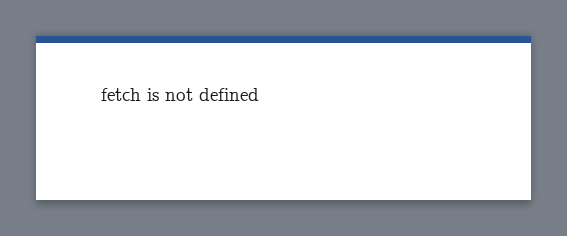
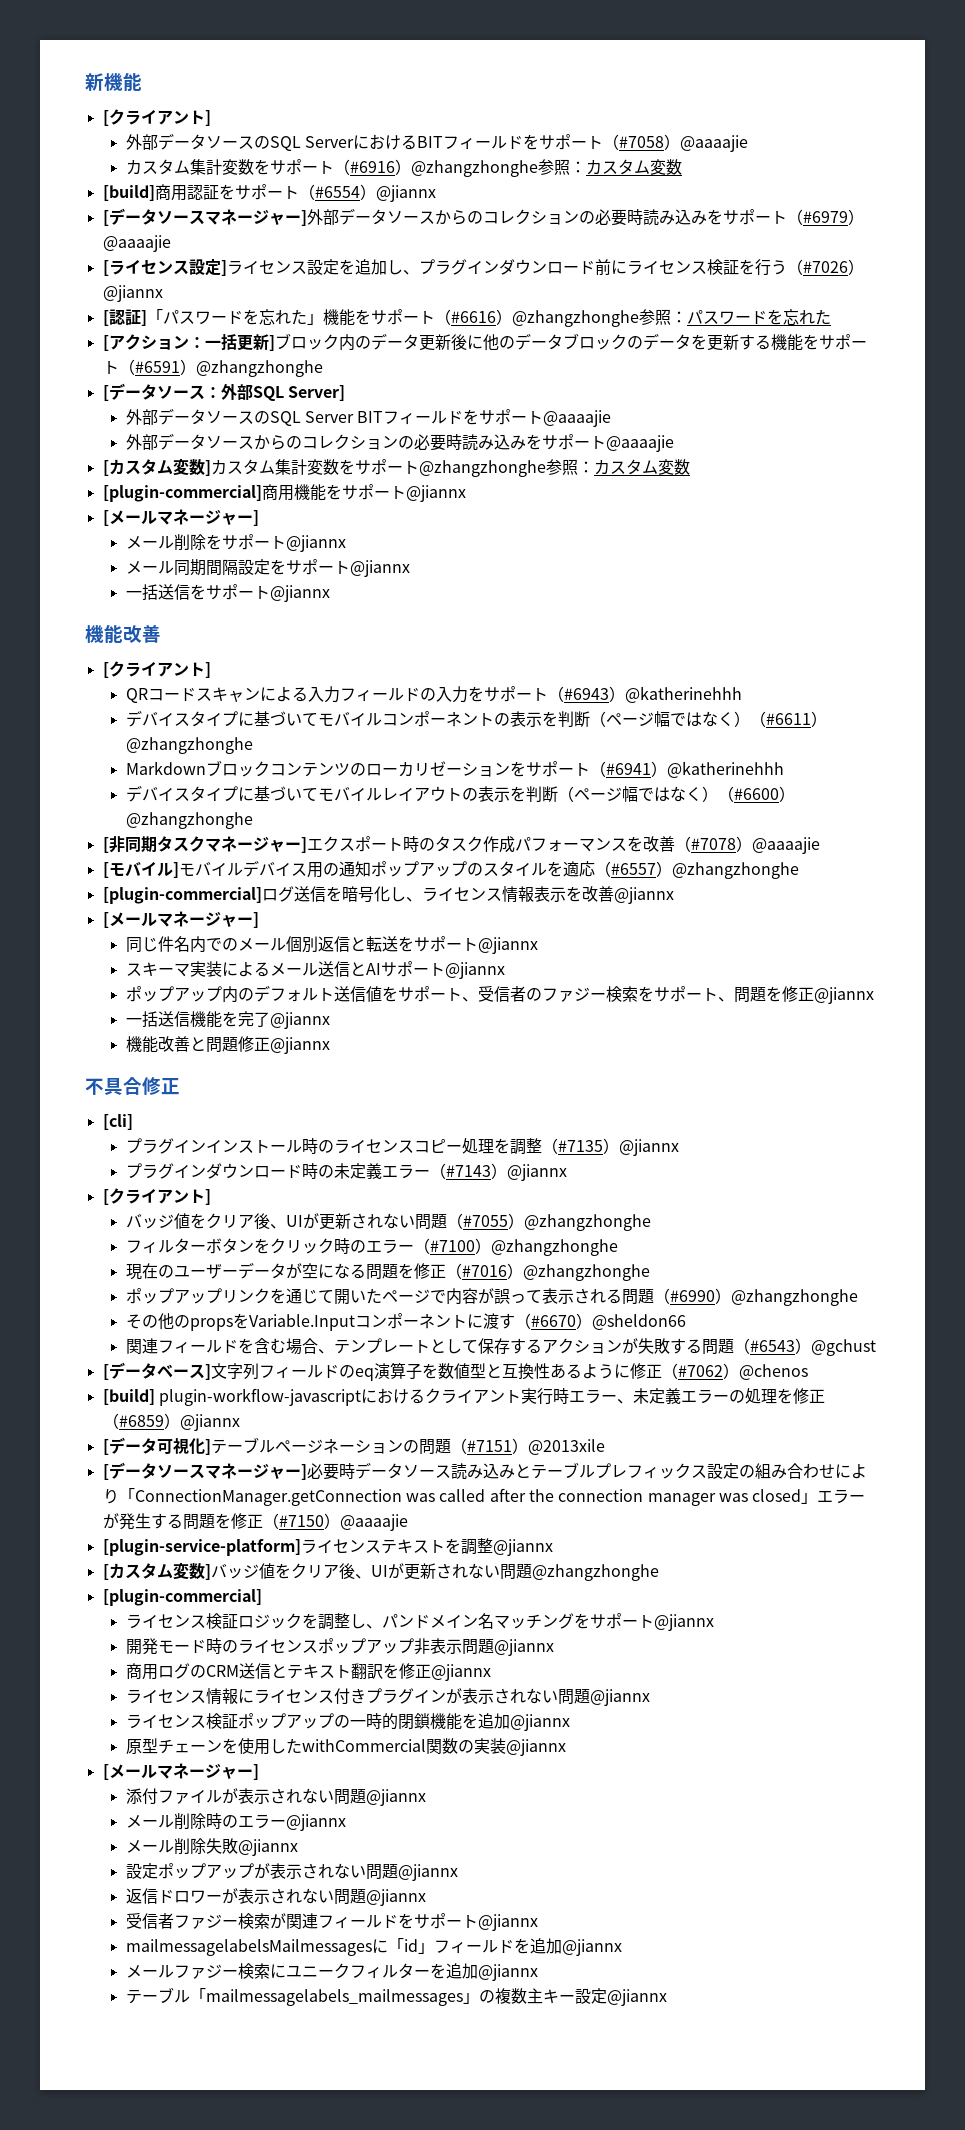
- fetch is not defined
+ 新機能
+ [クライアント]
+ 外部データソースのSQL ServerにおけるBITフィールドをサポート（#7058）@aaaajie
+ カスタム集計変数をサポート（#6916）@zhangzhonghe参照：カスタム変数
+ [build]商用認証をサポート（#6554）@jiannx
+ [データソースマネージャー]外部データソースからのコレクションの必要時読み込みをサポート（#6979）@aaaajie
+ [ライセンス設定]ライセンス設定を追加し、プラグインダウンロード前にライセンス検証を行う（#7026）@jiannx
+ [認証]「パスワードを忘れた」機能をサポート（#6616）@zhangzhonghe参照：パスワードを忘れた
+ [アクション：一括更新]ブロック内のデータ更新後に他のデータブロックのデータを更新する機能をサポート（#6591）@zhangzhonghe
+ [データソース：外部SQL Server]
+ 外部データソースのSQL Server BITフィールドをサポート@aaaajie
+ 外部データソースからのコレクションの必要時読み込みをサポート@aaaajie
+ [カスタム変数]カスタム集計変数をサポート@zhangzhonghe参照：カスタム変数
+ [plugin-commercial]商用機能をサポート@jiannx
+ [メールマネージャー]
+ メール削除をサポート@jiannx
+ メール同期間隔設定をサポート@jiannx
+ 一括送信をサポート@jiannx
+ 機能改善
+ [クライアント]
+ QRコードスキャンによる入力フィールドの入力をサポート（#6943）@katherinehhh
+ デバイスタイプに基づいてモバイルコンポーネントの表示を判断（ページ幅ではなく）（#6611）@zhangzhonghe
+ Markdownブロックコンテンツのローカリゼーションをサポート（#6941）@katherinehhh
+ デバイスタイプに基づいてモバイルレイアウトの表示を判断（ページ幅ではなく）（#6600）@zhangzhonghe
+ [非同期タスクマネージャー]エクスポート時のタスク作成パフォーマンスを改善（#7078）@aaaajie
+ [モバイル]モバイルデバイス用の通知ポップアップのスタイルを適応（#6557）@zhangzhonghe
+ [plugin-commercial]ログ送信を暗号化し、ライセンス情報表示を改善@jiannx
+ [メールマネージャー]
+ 同じ件名内でのメール個別返信と転送をサポート@jiannx
+ スキーマ実装によるメール送信とAIサポート@jiannx
+ ポップアップ内のデフォルト送信値をサポート、受信者のファジー検索をサポート、問題を修正@jiannx
+ 一括送信機能を完了@jiannx
+ 機能改善と問題修正@jiannx
+ 不具合修正
+ [cli]
+ プラグインインストール時のライセンスコピー処理を調整（#7135）@jiannx
+ プラグインダウンロード時の未定義エラー（#7143）@jiannx
+ [クライアント]
+ バッジ値をクリア後、UIが更新されない問題（#7055）@zhangzhonghe
+ フィルターボタンをクリック時のエラー（#7100）@zhangzhonghe
+ 現在のユーザーデータが空になる問題を修正（#7016）@zhangzhonghe
+ ポップアップリンクを通じて開いたページで内容が誤って表示される問題（#6990）@zhangzhonghe
+ その他のpropsをVariable.Inputコンポーネントに渡す（#6670）@sheldon66
+ 関連フィールドを含む場合、テンプレートとして保存するアクションが失敗する問題（#6543）@gchust
+ [データベース]文字列フィールドのeq演算子を数値型と互換性あるように修正（#7062）@chenos
+ [build] plugin-workflow-javascriptにおけるクライアント実行時エラー、未定義エラーの処理を修正（#6859）@jiannx
+ [データ可視化]テーブルページネーションの問題（#7151）@2013xile
+ [データソースマネージャー]必要時データソース読み込みとテーブルプレフィックス設定の組み合わせにより「ConnectionManager.getConnection was called after the connection manager was closed」エラーが発生する問題を修正（#7150）@aaaajie
+ [plugin-service-platform]ライセンステキストを調整@jiannx
+ [カスタム変数]バッジ値をクリア後、UIが更新されない問題@zhangzhonghe
+ [plugin-commercial]
+ ライセンス検証ロジックを調整し、パンドメイン名マッチングをサポート@jiannx
+ 開発モード時のライセンスポップアップ非表示問題@jiannx
+ 商用ログのCRM送信とテキスト翻訳を修正@jiannx
+ ライセンス情報にライセンス付きプラグインが表示されない問題@jiannx
+ ライセンス検証ポップアップの一時的閉鎖機能を追加@jiannx
+ 原型チェーンを使用したwithCommercial関数の実装@jiannx
+ [メールマネージャー]
+ 添付ファイルが表示されない問題@jiannx
+ メール削除時のエラー@jiannx
+ メール削除失敗@jiannx
+ 設定ポップアップが表示されない問題@jiannx
+ 返信ドロワーが表示されない問題@jiannx
+ 受信者ファジー検索が関連フィールドをサポート@jiannx
+ mailmessagelabelsMailmessagesに「id」フィールドを追加@jiannx
+ メールファジー検索にユニークフィルターを追加@jiannx
+ テーブル「mailmessagelabels_mailmessages」の複数主キー設定@jiannx

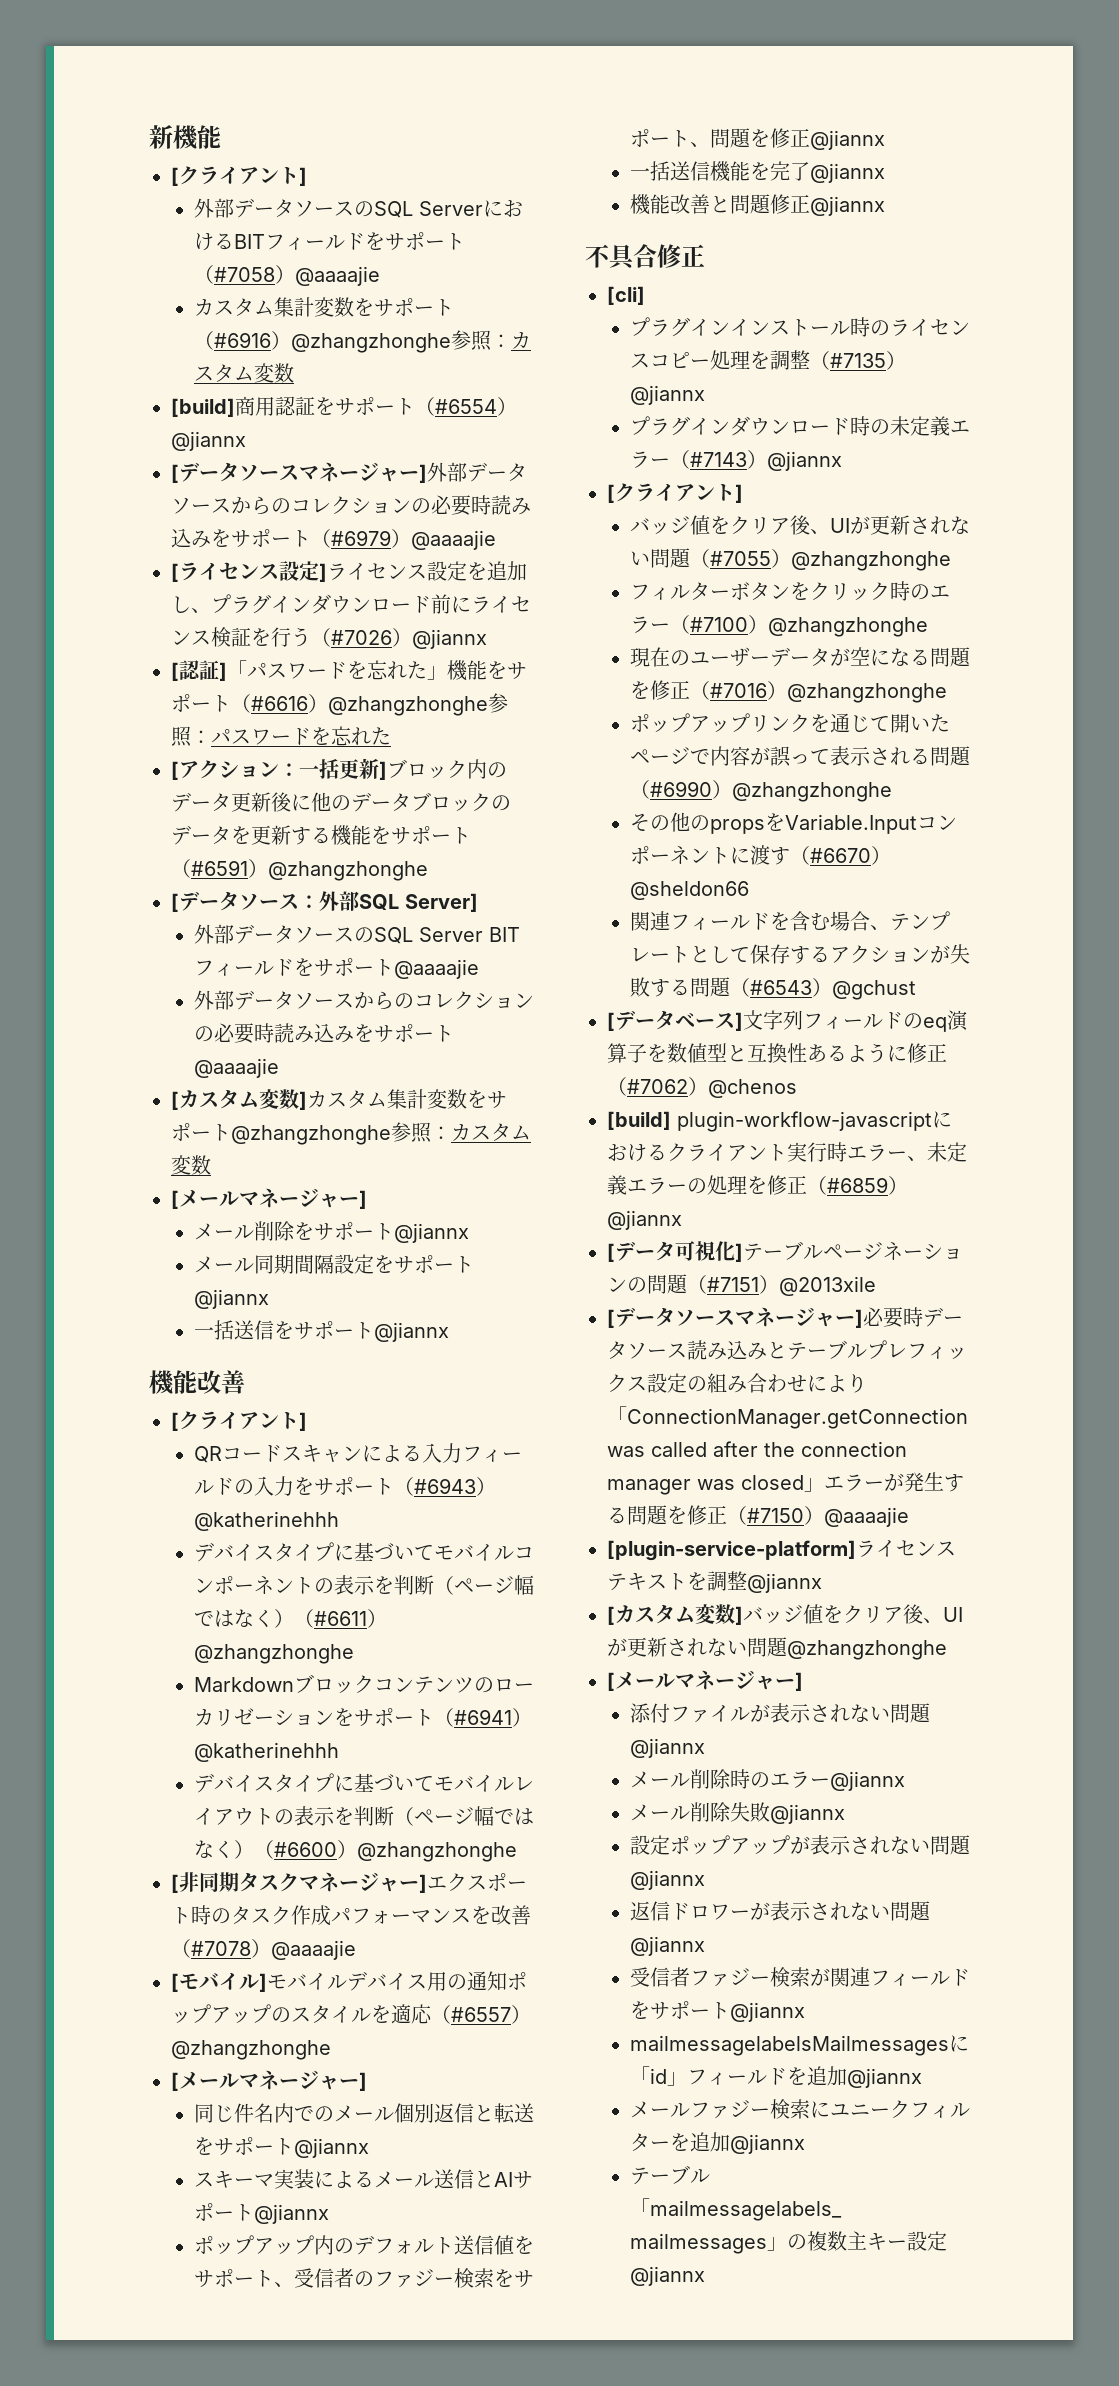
- [plugin-commercial]商用機能をサポート@jiannx
- [plugin-commercial]ログ送信を暗号化し、ライセンス情報表示を改善@jiannx
  [カスタム変数]バッジ値をクリア後、UIが更新されない問題@zhangzhonghe
- [plugin-commercial]
- ライセンス検証ロジックを調整し、パンドメイン名マッチングをサポート@jiannx
- 開発モード時のライセンスポップアップ非表示問題@jiannx
- 商用ログのCRM送信とテキスト翻訳を修正@jiannx
- ライセンス情報にライセンス付きプラグインが表示されない問題@jiannx
- ライセンス検証ポップアップの一時的閉鎖機能を追加@jiannx
- 原型チェーンを使用したwithCommercial関数の実装@jiannx

